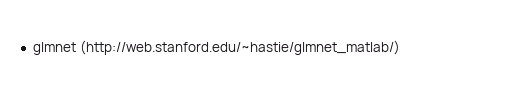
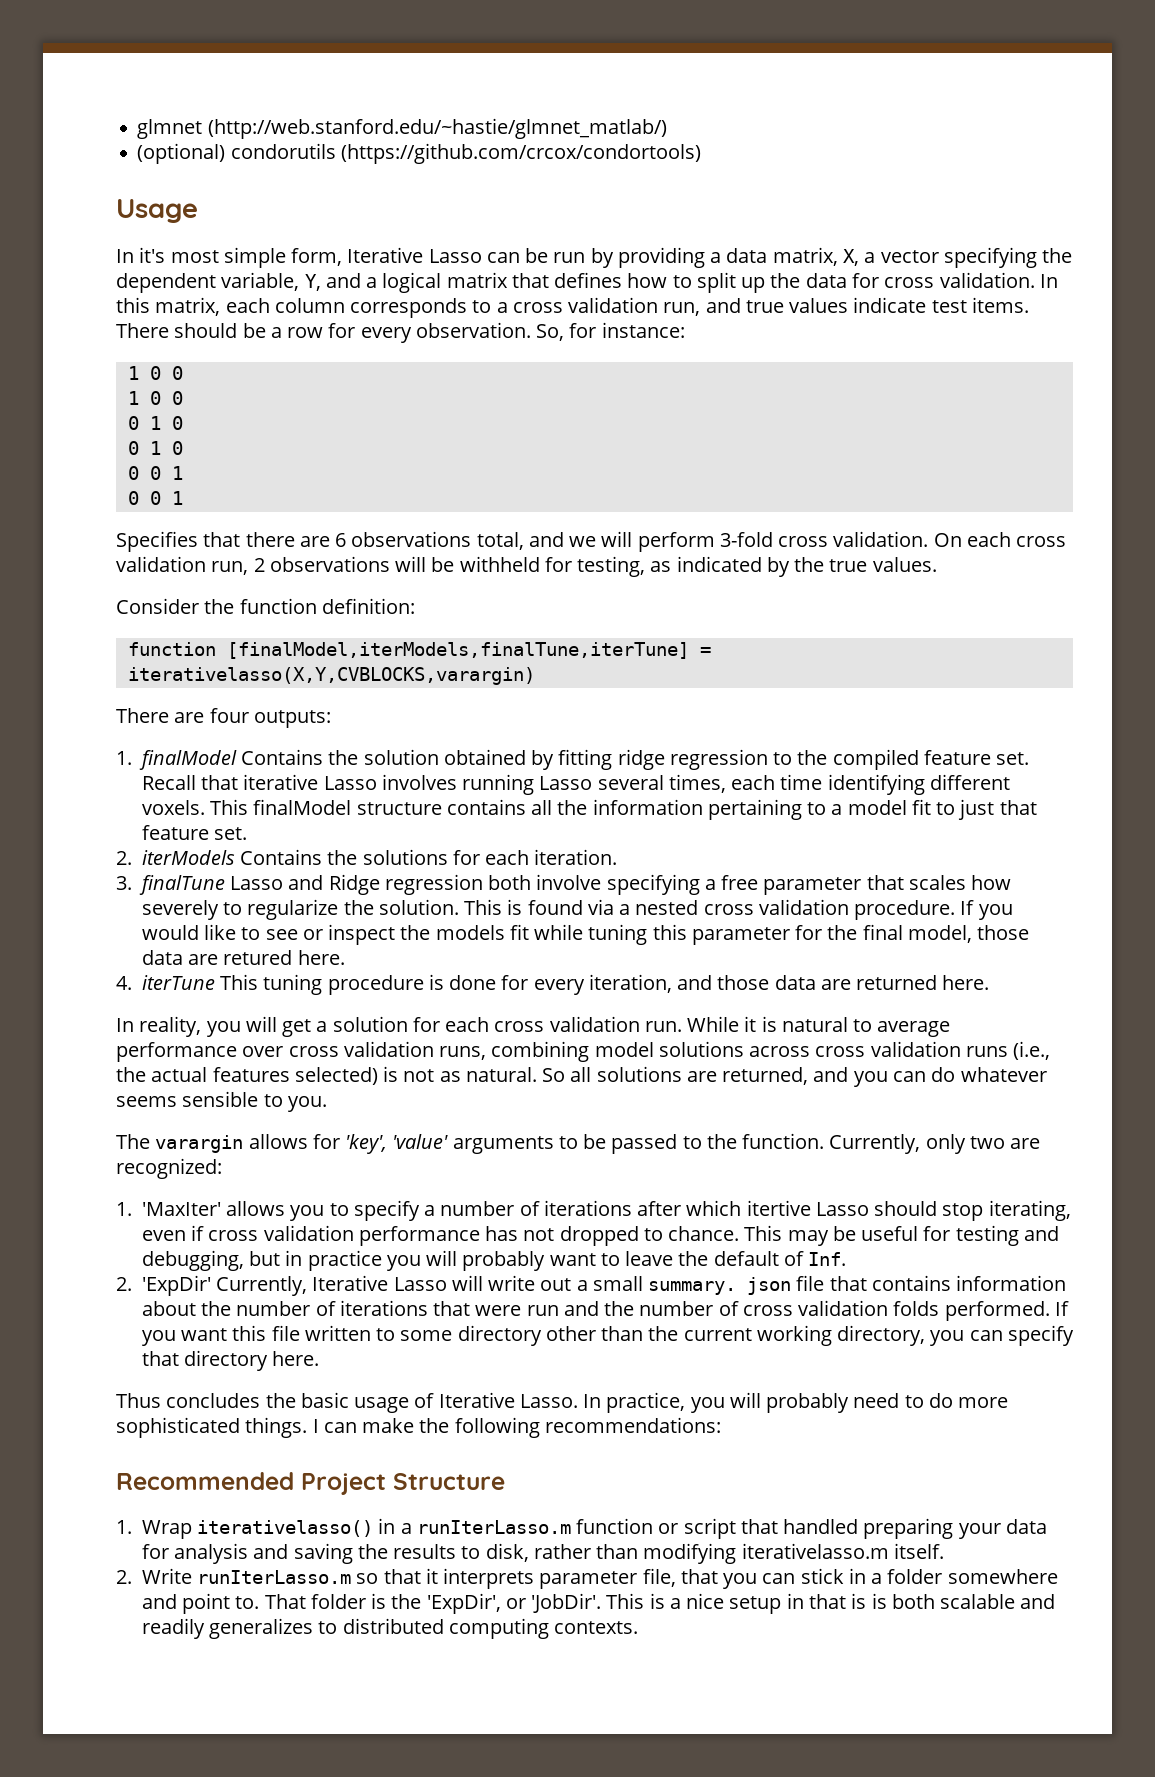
+ (optional) condorutils (https://github.com/crcox/condortools)
+ Usage
+ In it's most simple form, Iterative Lasso can be run by providing a data matrix, X, a vector specifying the dependent variable, Y, and a logical matrix that defines how to split up the data for cross validation. In this matrix, each column corresponds to a cross validation run, and true values indicate test items. There should be a row for every observation. So, for instance:
+ 1 0 0
+ 1 0 0
+ 0 1 0
+ 0 1 0
+ 0 0 1
+ 0 0 1
+ Specifies that there are 6 observations total, and we will perform 3-fold cross validation. On each cross validation run, 2 observations will be withheld for testing, as indicated by the true values.
+ Consider the function definition:
+ function [finalModel,iterModels,finalTune,iterTune] = iterativelasso(X,Y,CVBLOCKS,varargin)
+ There are four outputs:
+ 1. finalModel Contains the solution obtained by fitting ridge regression to the compiled feature set. Recall that iterative Lasso involves running Lasso several times, each time identifying different voxels. This finalModel structure contains all the information pertaining to a model fit to just that feature set.
+ 2. iterModels Contains the solutions for each iteration.
+ 3. finalTune Lasso and Ridge regression both involve specifying a free parameter that scales how severely to regularize the solution. This is found via a nested cross validation procedure. If you would like to see or inspect the models fit while tuning this parameter for the final model, those data are retured here.
+ 4. iterTune This tuning procedure is done for every iteration, and those data are returned here.
+ In reality, you will get a solution for each cross validation run. While it is natural to average performance over cross validation runs, combining model solutions across cross validation runs (i.e., the actual features selected) is not as natural. So all solutions are returned, and you can do whatever seems sensible to you.
+ The varargin allows for 'key', 'value' arguments to be passed to the function. Currently, only two are recognized:
+ 1. 'MaxIter' allows you to specify a number of iterations after which itertive Lasso should stop iterating, even if cross validation performance has not dropped to chance. This may be useful for testing and debugging, but in practice you will probably want to leave the default of Inf.
+ 2. 'ExpDir' Currently, Iterative Lasso will write out a small summary. json file that contains information about the number of iterations that were run and the number of cross validation folds performed. If you want this file written to some directory other than the current working directory, you can specify that directory here.
+ Thus concludes the basic usage of Iterative Lasso. In practice, you will probably need to do more sophisticated things. I can make the following recommendations:
+ Recommended Project Structure
+ 1. Wrap iterativelasso() in a runIterLasso.m function or script that handled preparing your data for analysis and saving the results to disk, rather than modifying iterativelasso.m itself.
+ 2. Write runIterLasso.m so that it interprets parameter file, that you can stick in a folder somewhere and point to. That folder is the 'ExpDir', or 'JobDir'. This is a nice setup in that is is both scalable and readily generalizes to distributed computing contexts.

